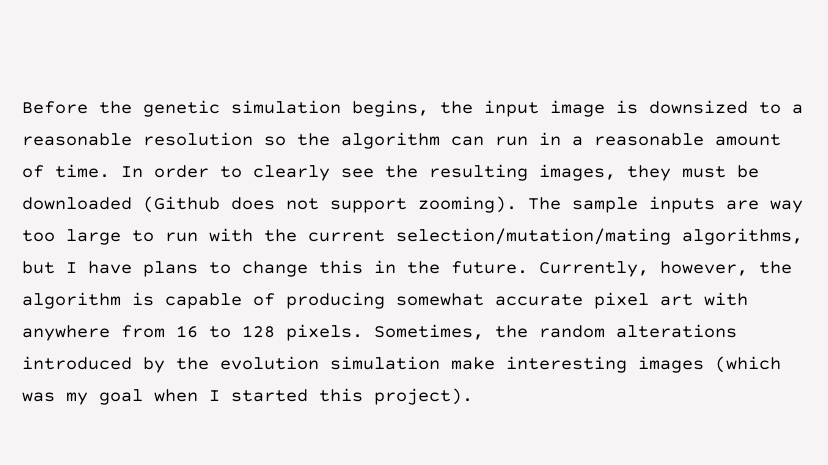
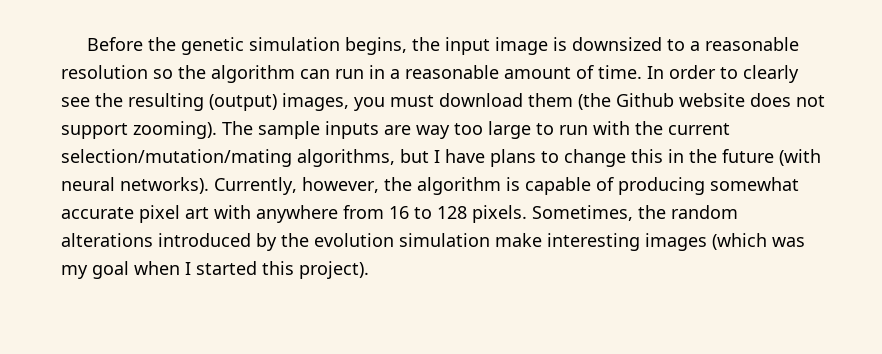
- In order to clearly see the resulting images, they must be downloaded (Github does not support zooming).
+ In order to clearly see the resulting (output) images, you must download them (the Github website does not support zooming).
- The sample inputs are way too large to run with the current selection/mutation/mating algorithms, but I have plans to change this in the future.
+ The sample inputs are way too large to run with the current selection/mutation/mating algorithms, but I have plans to change this in the future (with neural networks).

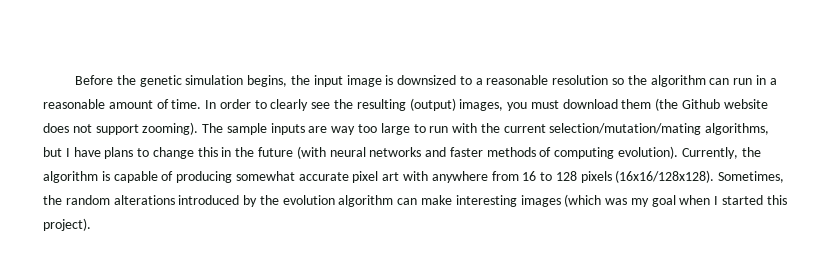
- The sample inputs are way too large to run with the current selection/mutation/mating algorithms, but I have plans to change this in the future (with neural networks). Currently, however, the algorithm is capable of producing somewhat accurate pixel art with anywhere from 16 to 128 pixels.
+ The sample inputs are way too large to run with the current selection/mutation/mating algorithms, but I have plans to change this in the future (with neural networks and faster methods of computing evolution). Currently, the algorithm is capable of producing somewhat accurate pixel art with anywhere from 16 to 128 pixels (16x16/128x128).
- Sometimes, the random alterations introduced by the evolution simulation make interesting images (which was my goal when I started this project).
+ Sometimes, the random alterations introduced by the evolution algorithm can make interesting images (which was my goal when I started this project).

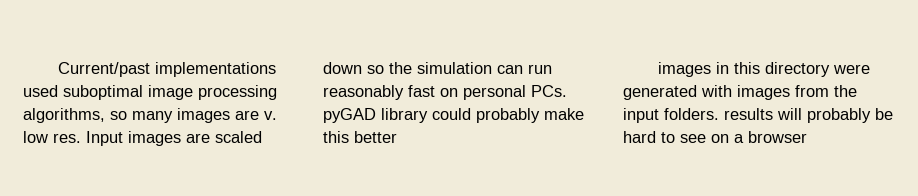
- Before the genetic simulation begins, the input image is downsized to a reasonable resolution so the algorithm can run in a reasonable amount of time. In order to clearly see the resulting (output) images, you must download them (the Github website does not support zooming). The sample inputs are way too large to run with the current selection/mutation/mating algorithms, but I have plans to change this in the future (with neural networks and faster methods of computing evolution). Currently, the algorithm is capable of producing somewhat accurate pixel art with anywhere from 16 to 128 pixels (16x16/128x128). Sometimes, the random alterations introduced by the evolution algorithm can make interesting images (which was my goal when I started this project).
+ Current/past implementations used suboptimal image processing algorithms, so many images are v. low res. Input images are scaled down so the simulation can run reasonably fast on personal PCs. pyGAD library could probably make this better
+ images in this directory were generated with images from the input folders. results will probably be hard to see on a browser

